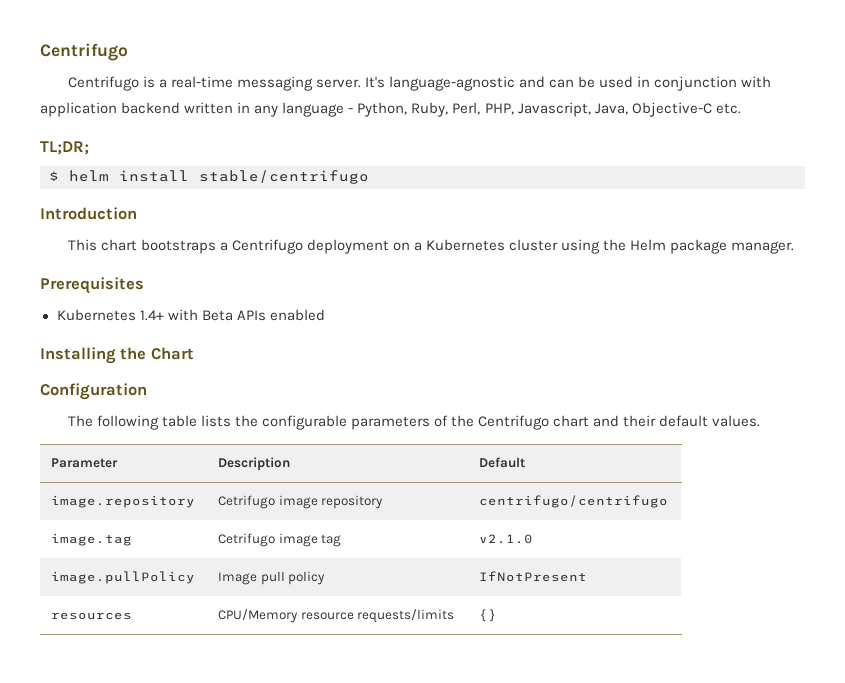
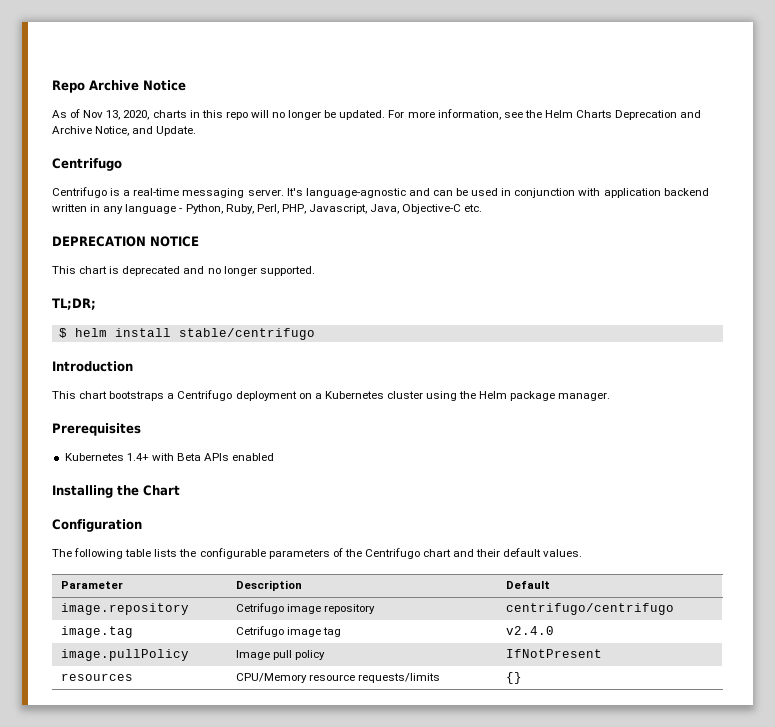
+ Repo Archive Notice
+ As of Nov 13, 2020, charts in this repo will no longer be updated. For more information, see the Helm Charts Deprecation and Archive Notice, and Update.
+ DEPRECATION NOTICE
+ This chart is deprecated and no longer supported.
- image.tag | Cetrifugo image tag | v2.1.0
+ image.tag | Cetrifugo image tag | v2.4.0

